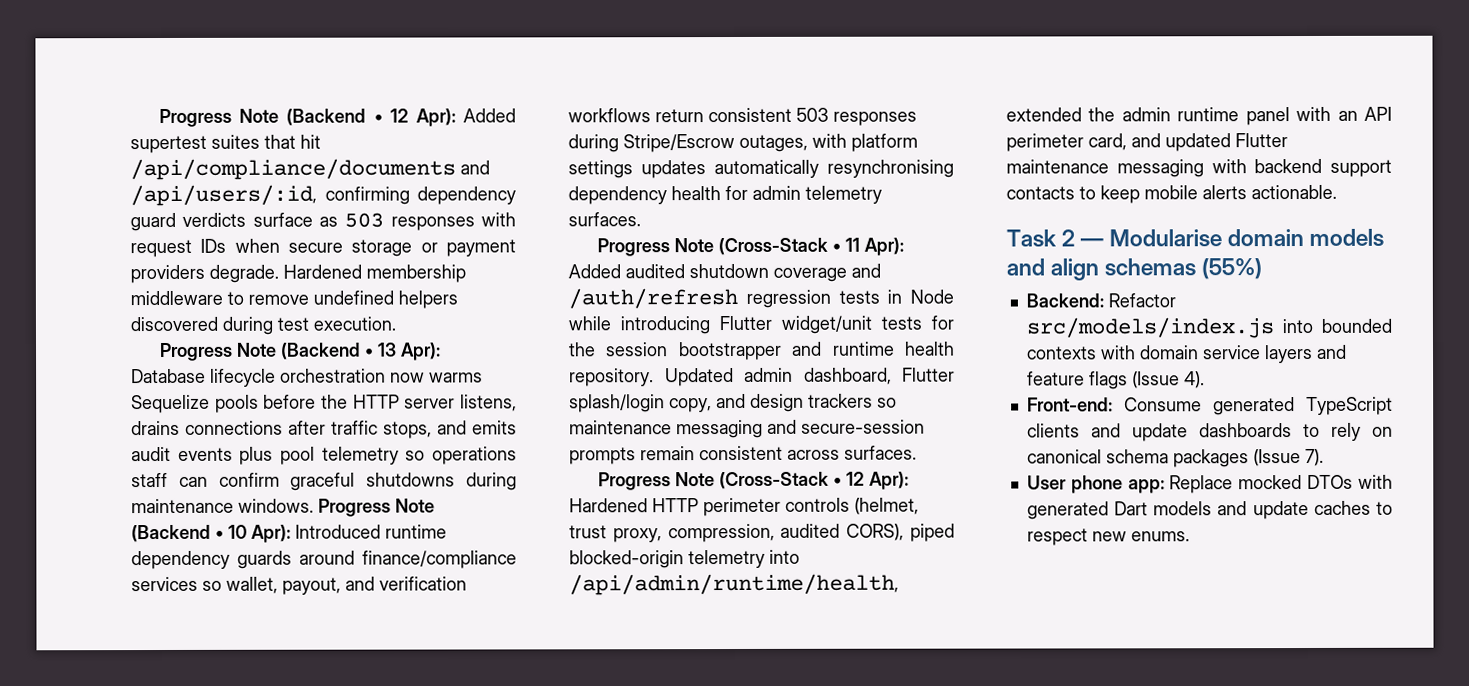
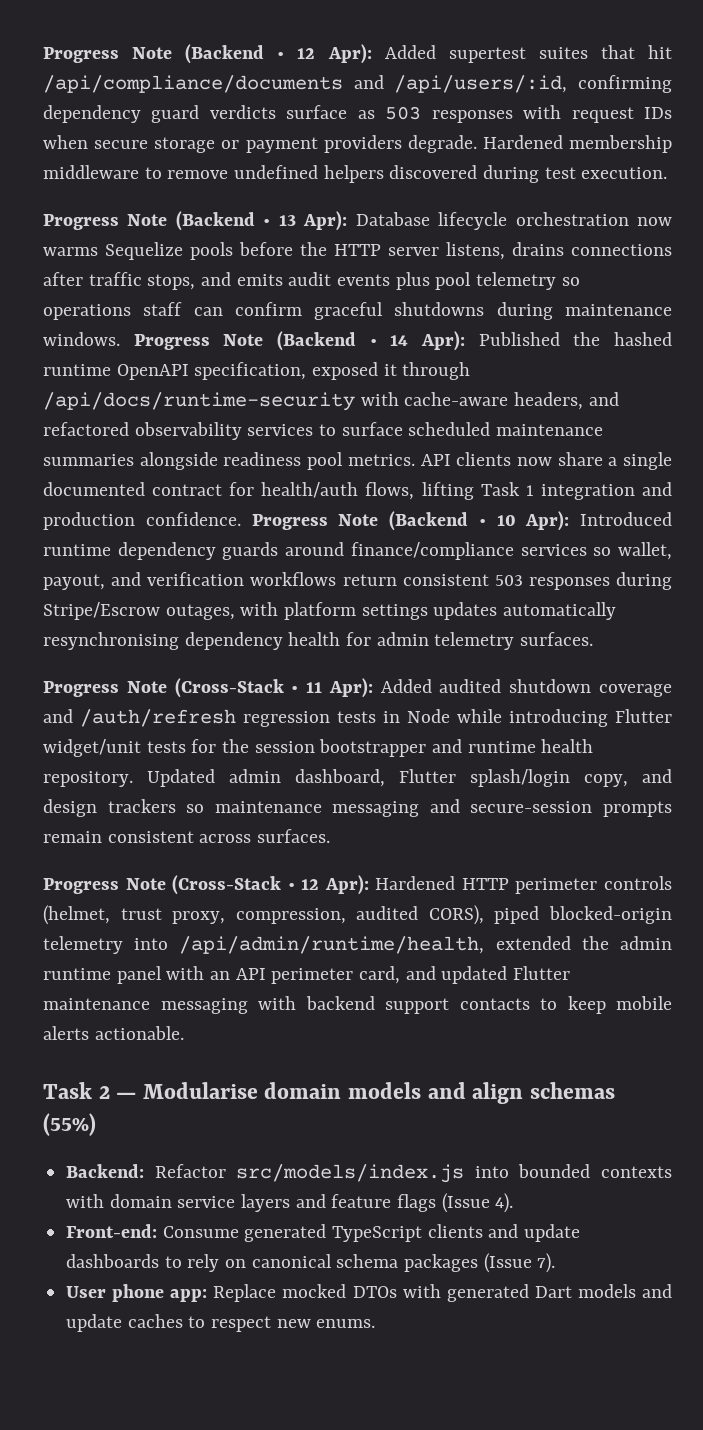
- Progress Note (Backend • 10 Apr): Introduced runtime dependency guards around finance/compliance services so wallet, payout, and verification workflows return consistent 503 responses during Stripe/Escrow outages, with platform settings updates automatically resynchronising dependency health for admin telemetry surfaces.
+ Progress Note (Backend • 14 Apr): Published the hashed runtime OpenAPI specification, exposed it through /api/docs/runtime-security with cache-aware headers, and refactored observability services to surface scheduled maintenance summaries alongside readiness pool metrics. API clients now share a single documented contract for health/auth flows, lifting Task 1 integration and production confidence. Progress Note (Backend • 10 Apr): Introduced runtime dependency guards around finance/compliance services so wallet, payout, and verification workflows return consistent 503 responses during Stripe/Escrow outages, with platform settings updates automatically resynchronising dependency health for admin telemetry surfaces.

